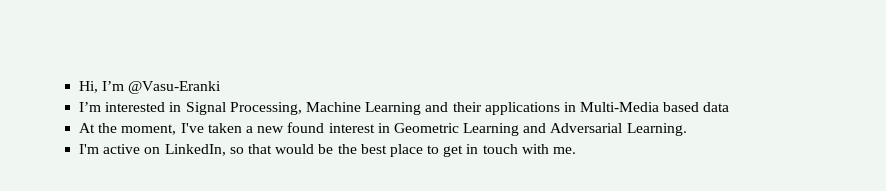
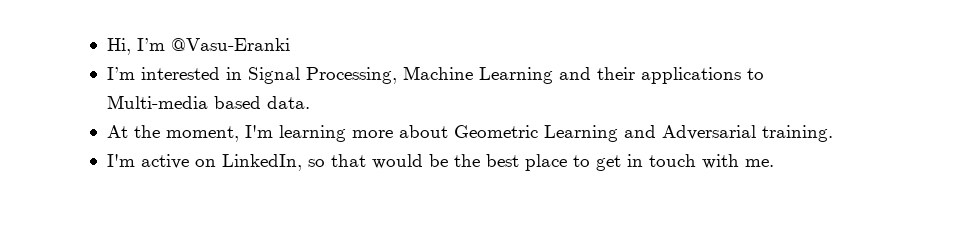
- I’m interested in Signal Processing, Machine Learning and their applications in Multi-Media based data
+ I’m interested in Signal Processing, Machine Learning and their applications to Multi-media based data.
- At the moment, I've taken a new found interest in Geometric Learning and Adversarial Learning.
+ At the moment, I'm learning more about Geometric Learning and Adversarial training.

